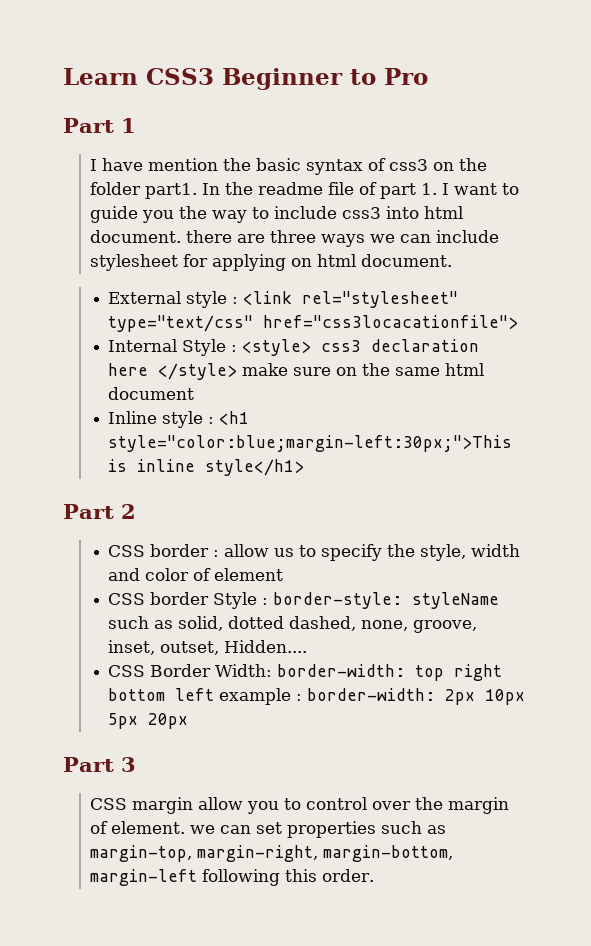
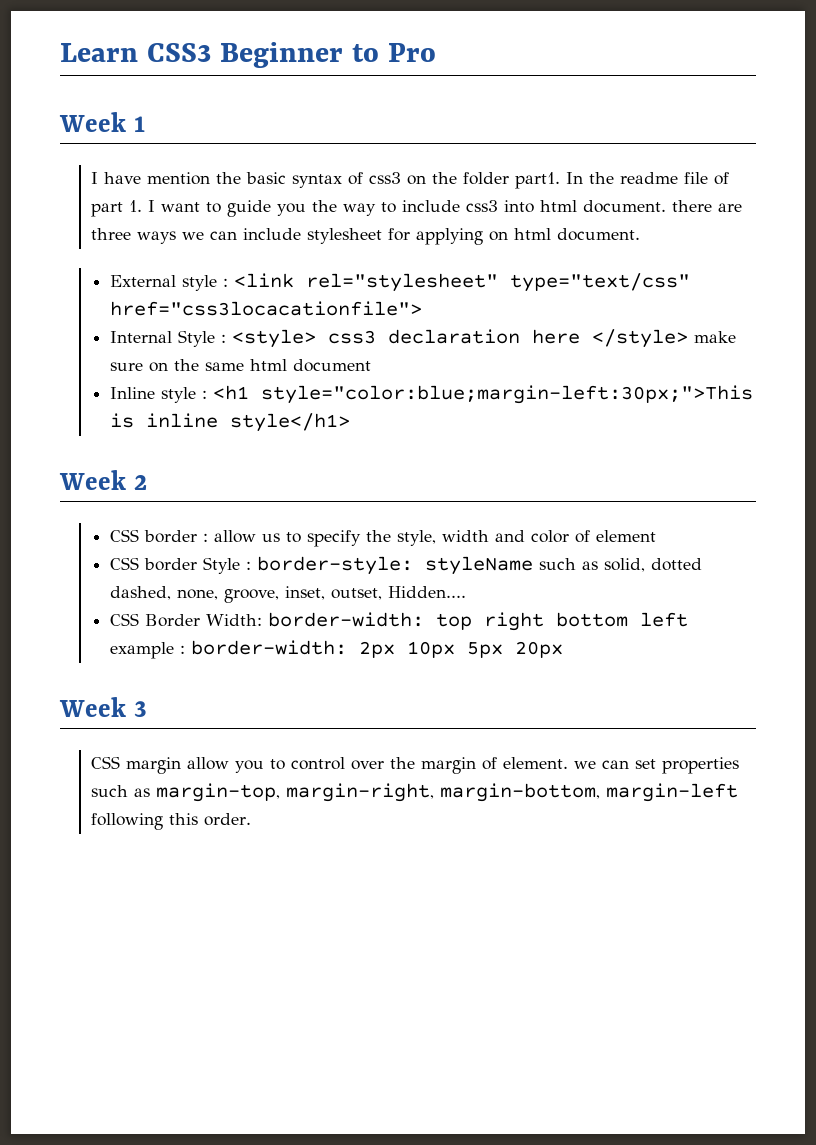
- Part 1
+ Week 1
- Part 2
+ Week 2
- Part 3
+ Week 3

